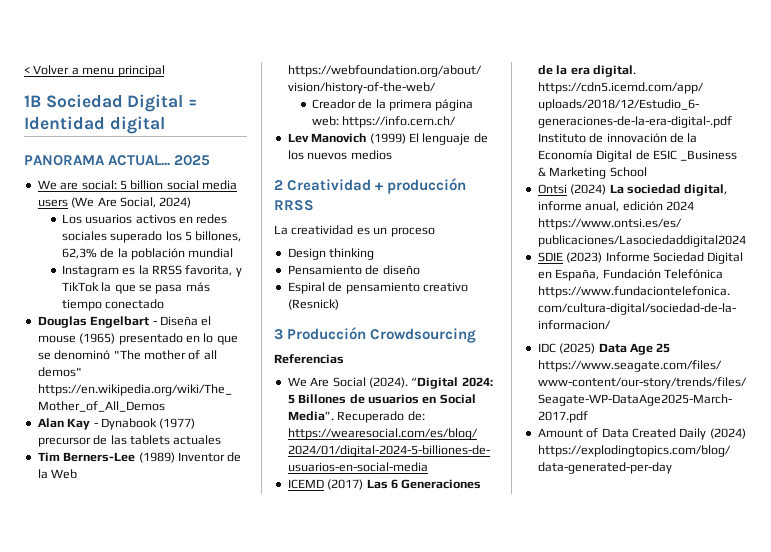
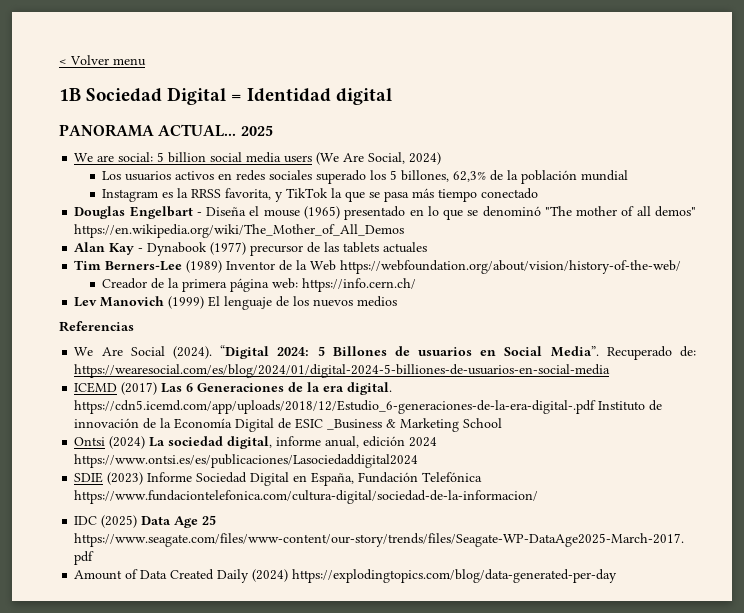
- < Volver a menu principal
+ < Volver menu
- 2 Creatividad + producción RRSS
- La creatividad es un proceso
- Design thinking
- Pensamiento de diseño
- Espiral de pensamiento creativo (Resnick)
- 3 Producción Crowdsourcing

